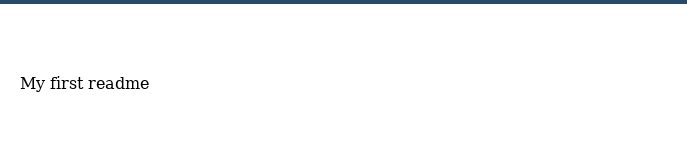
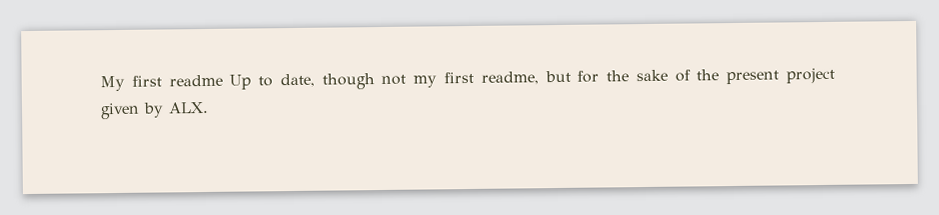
- My first readme
+ My first readme Up to date, though not my first readme, but for the sake of the present project given by ALX.

